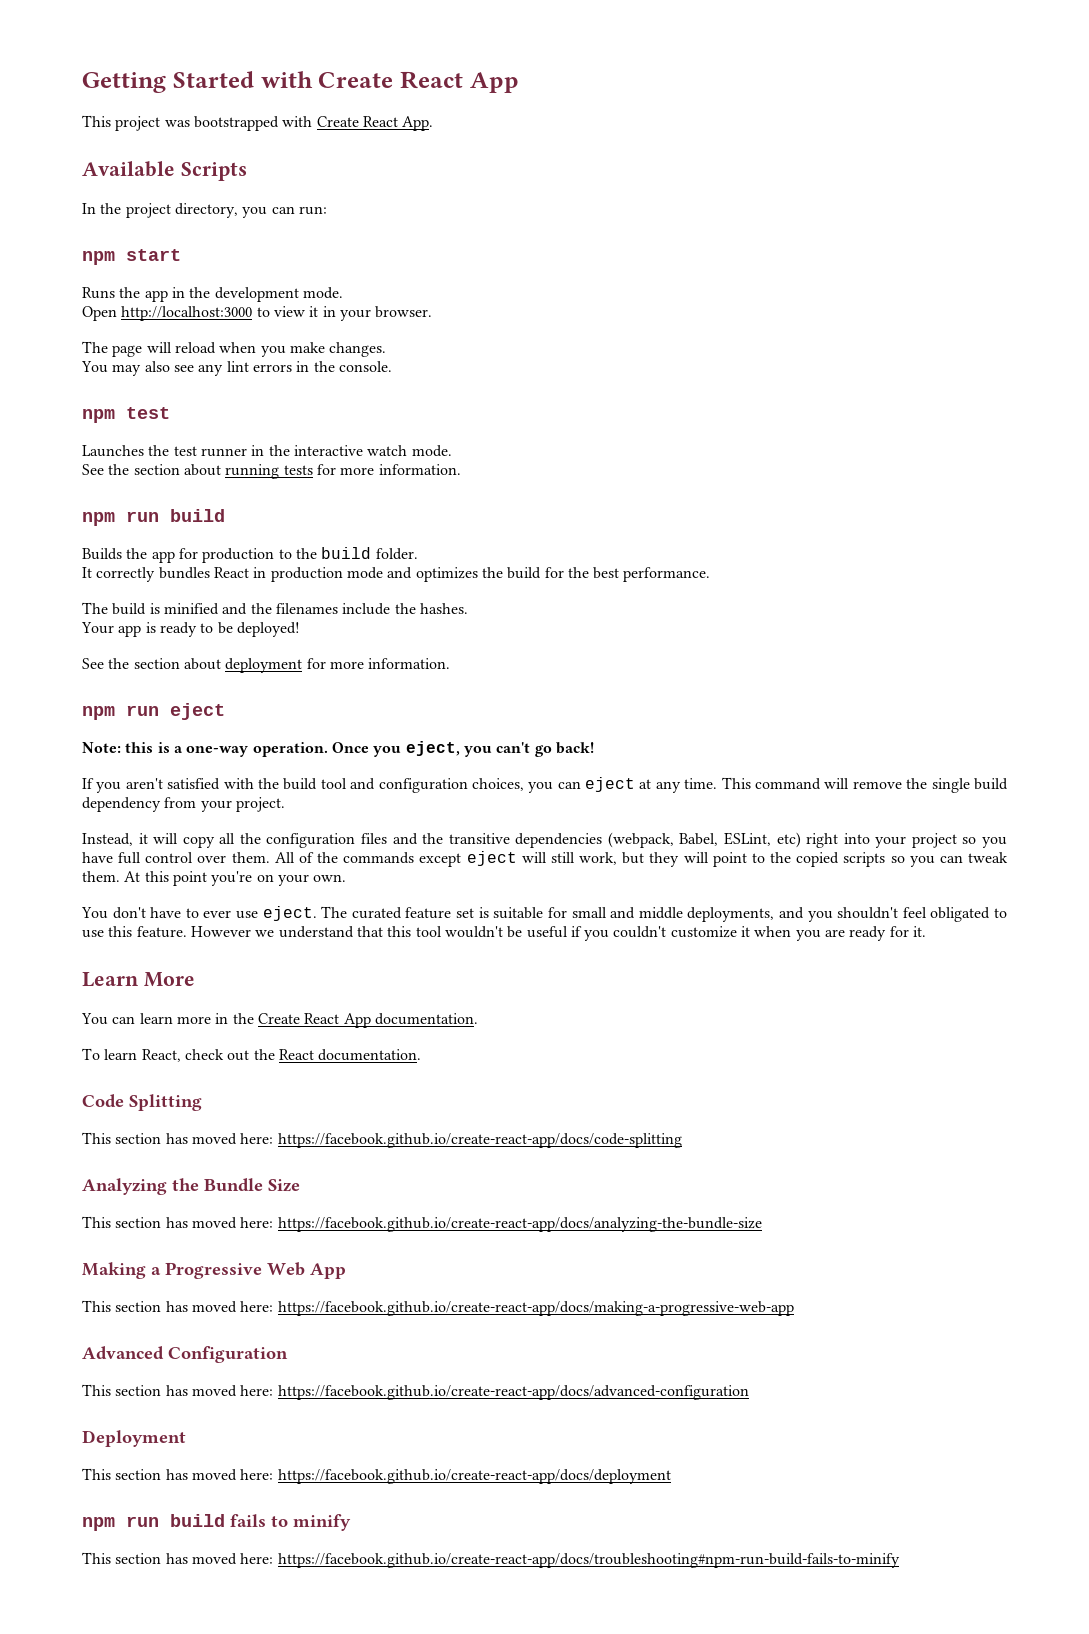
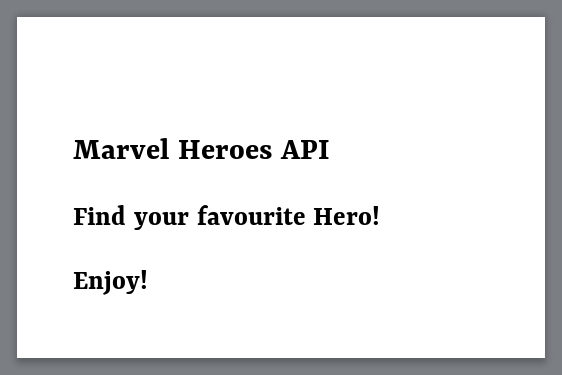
- Getting Started with Create React App
- This project was bootstrapped with Create React App.
- Available Scripts
- In the project directory, you can run:
- npm start
- Runs the app in the development mode.
- Open http://localhost:3000 to view it in your browser.
- The page will reload when you make changes.
- You may also see any lint errors in the console.
- npm test
- Launches the test runner in the interactive watch mode.
- See the section about running tests for more information.
- npm run build
- Builds the app for production to the build folder.
- It correctly bundles React in production mode and optimizes the build for the best performance.
- The build is minified and the filenames include the hashes.
- Your app is ready to be deployed!
- See the section about deployment for more information.
- npm run eject
- Note: this is a one-way operation. Once you eject, you can't go back!
- If you aren't satisfied with the build tool and configuration choices, you can eject at any time. This command will remove the single build dependency from your project.
- Instead, it will copy all the configuration files and the transitive dependencies (webpack, Babel, ESLint, etc) right into your project so you have full control over them. All of the commands except eject will still work, but they will point to the copied scripts so you can tweak them. At this point you're on your own.
- You don't have to ever use eject. The curated feature set is suitable for small and middle deployments, and you shouldn't feel obligated to use this feature. However we understand that this tool wouldn't be useful if you couldn't customize it when you are ready for it.
- Learn More
- You can learn more in the Create React App documentation.
- To learn React, check out the React documentation.
- Code Splitting
- This section has moved here: https://facebook.github.io/create-react-app/docs/code-splitting
- Analyzing the Bundle Size
- This section has moved here: https://facebook.github.io/create-react-app/docs/analyzing-the-bundle-size
- Making a Progressive Web App
- This section has moved here: https://facebook.github.io/create-react-app/docs/making-a-progressive-web-app
- Advanced Configuration
- This section has moved here: https://facebook.github.io/create-react-app/docs/advanced-configuration
- Deployment
- This section has moved here: https://facebook.github.io/create-react-app/docs/deployment
- npm run build fails to minify
- This section has moved here: https://facebook.github.io/create-react-app/docs/troubleshooting#npm-run-build-fails-to-minify
+ Marvel Heroes API
+ Find your favourite Hero!
+ Enjoy!

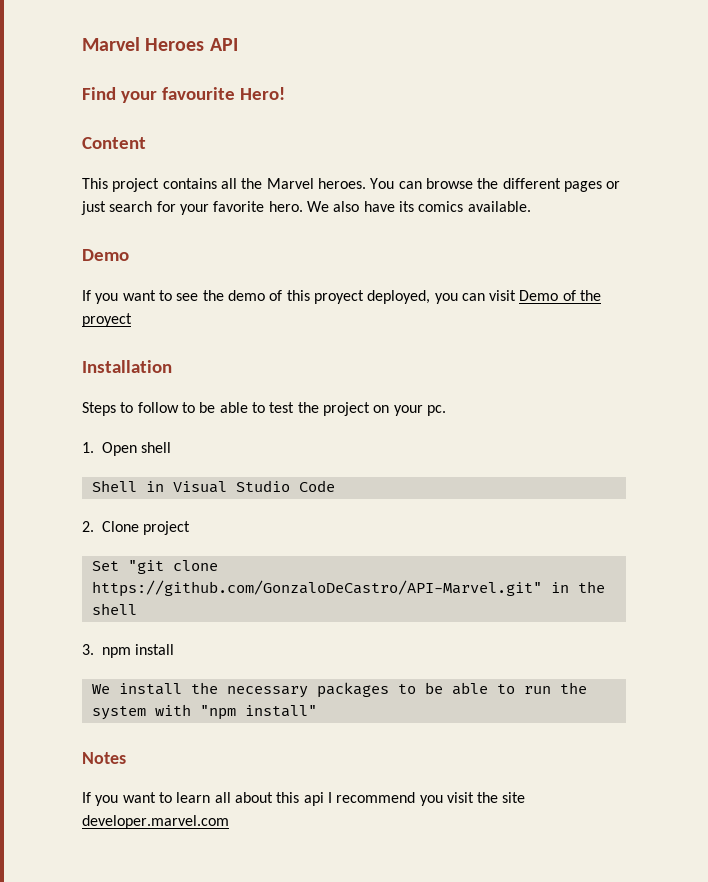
- Enjoy!
+ Content
+ This project contains all the Marvel heroes. You can browse the different pages or just search for your favorite hero. We also have its comics available.
+ Demo
+ If you want to see the demo of this proyect deployed, you can visit Demo of the proyect
+ Installation
+ Steps to follow to be able to test the project on your pc.
+ 1. Open shell
+ Shell in Visual Studio Code
+ 2. Clone project
+ Set "git clone https://github.com/GonzaloDeCastro/API-Marvel.git" in the shell
+ 3. npm install
+ We install the necessary packages to be able to run the system with "npm install"
+ Notes
+ If you want to learn all about this api I recommend you visit the site developer.marvel.com

